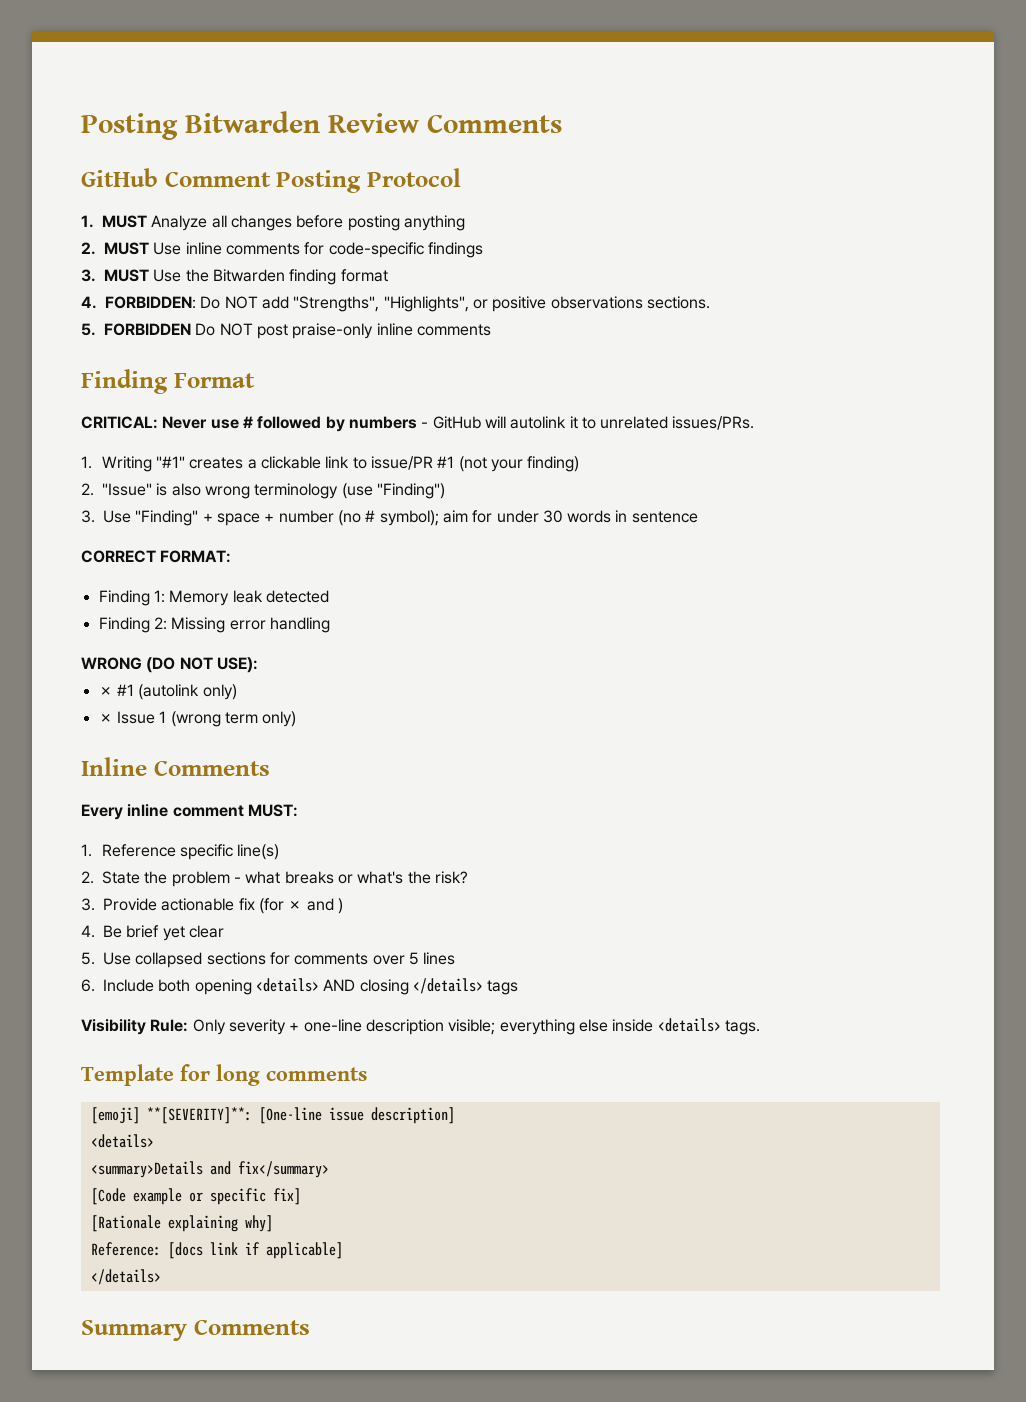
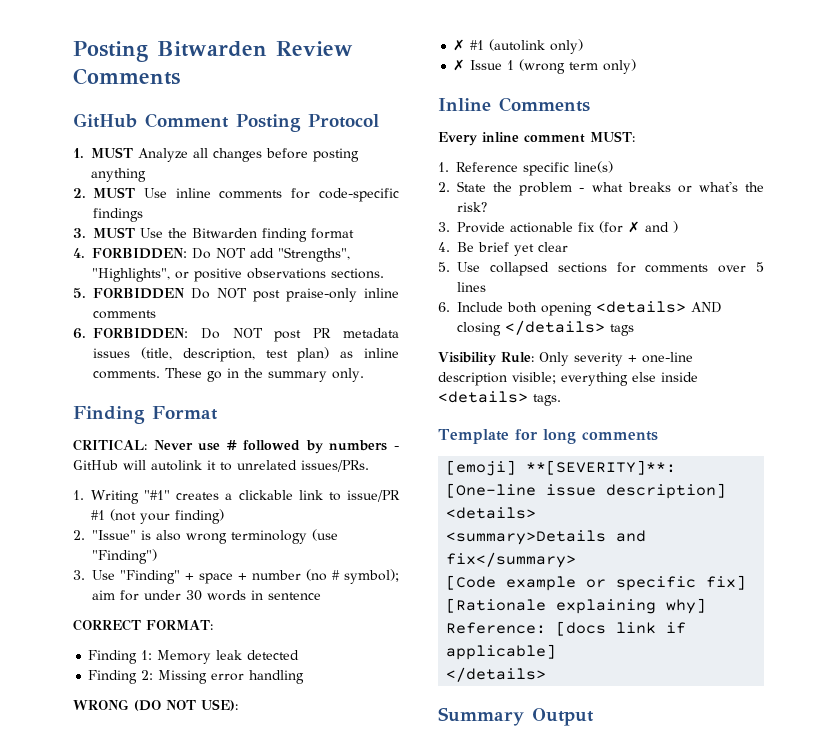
+ 6. FORBIDDEN: Do NOT post PR metadata issues (title, description, test plan) as inline comments. These go in the summary only.
- Summary Comments
+ Summary Output

